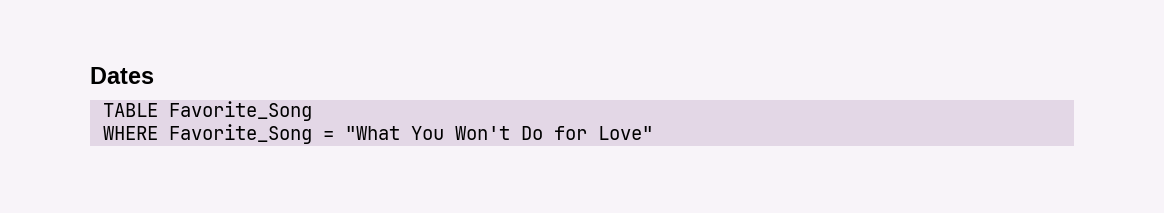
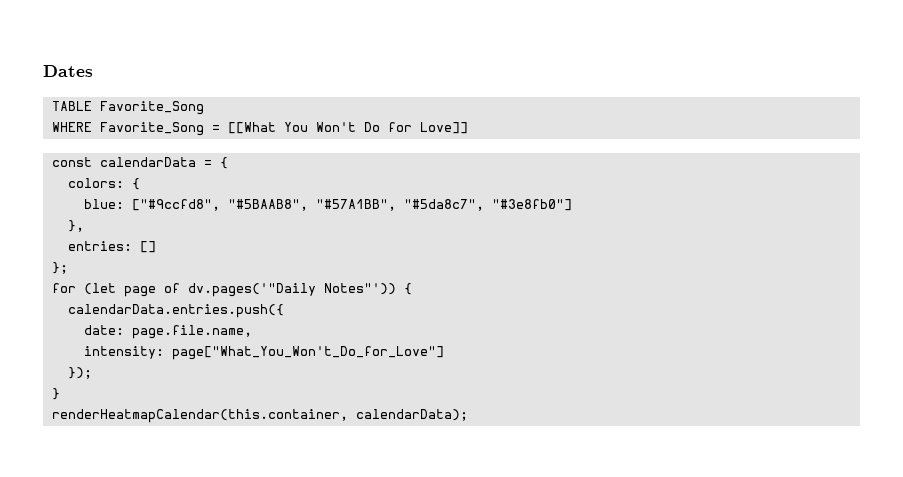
- WHERE Favorite_Song = "What You Won't Do for Love"
+ WHERE Favorite_Song = [[What You Won't Do for Love]]
+ const calendarData = {
+ colors: {
+ blue: ["#9ccfd8", "#5BAAB8", "#57A1BB", "#5da8c7", "#3e8fb0"]
+ },
+ entries: []
+ };
+ for (let page of dv.pages('"Daily Notes"')) {
+ calendarData.entries.push({
+ date: page.file.name,
+ intensity: page["What_You_Won't_Do_for_Love"]
+ });
+ }
+ renderHeatmapCalendar(this.container, calendarData);

